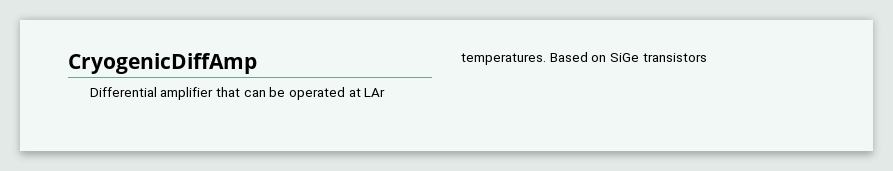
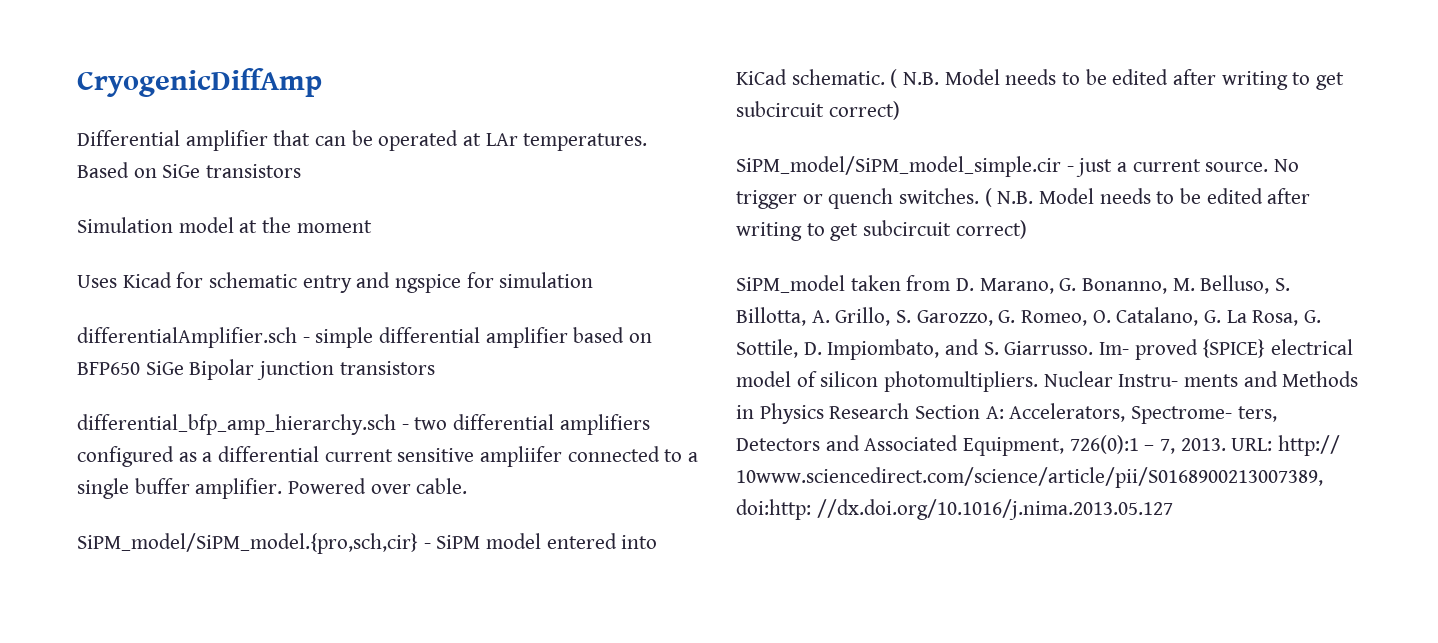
+ Simulation model at the moment
+ Uses Kicad for schematic entry and ngspice for simulation
+ differentialAmplifier.sch - simple differential amplifier based on BFP650 SiGe Bipolar junction transistors
+ differential_bfp_amp_hierarchy.sch - two differential amplifiers configured as a differential current sensitive ampliifer connected to a single buffer amplifier. Powered over cable.
+ SiPM_model/SiPM_model.{pro,sch,cir} - SiPM model entered into KiCad schematic. ( N.B. Model needs to be edited after writing to get subcircuit correct)
+ SiPM_model/SiPM_model_simple.cir - just a current source. No trigger or quench switches. ( N.B. Model needs to be edited after writing to get subcircuit correct)
+ SiPM_model taken from D. Marano, G. Bonanno, M. Belluso, S. Billotta, A. Grillo, S. Garozzo, G. Romeo, O. Catalano, G. La Rosa, G. Sottile, D. Impiombato, and S. Giarrusso. Im- proved {SPICE} electrical model of silicon photomultipliers. Nuclear Instru- ments and Methods in Physics Research Section A: Accelerators, Spectrome- ters, Detectors and Associated Equipment, 726(0):1 – 7, 2013. URL: http:// 10www.sciencedirect.com/science/article/pii/S0168900213007389, doi:http: //dx.doi.org/10.1016/j.nima.2013.05.127

